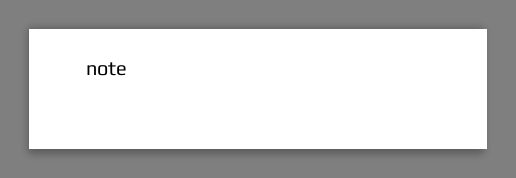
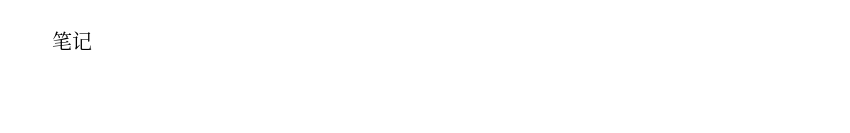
- note
+ 笔记

